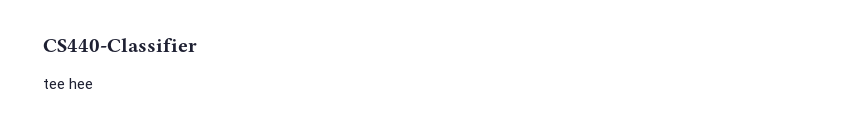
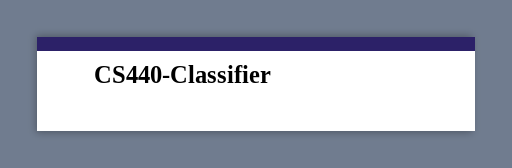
- tee hee

